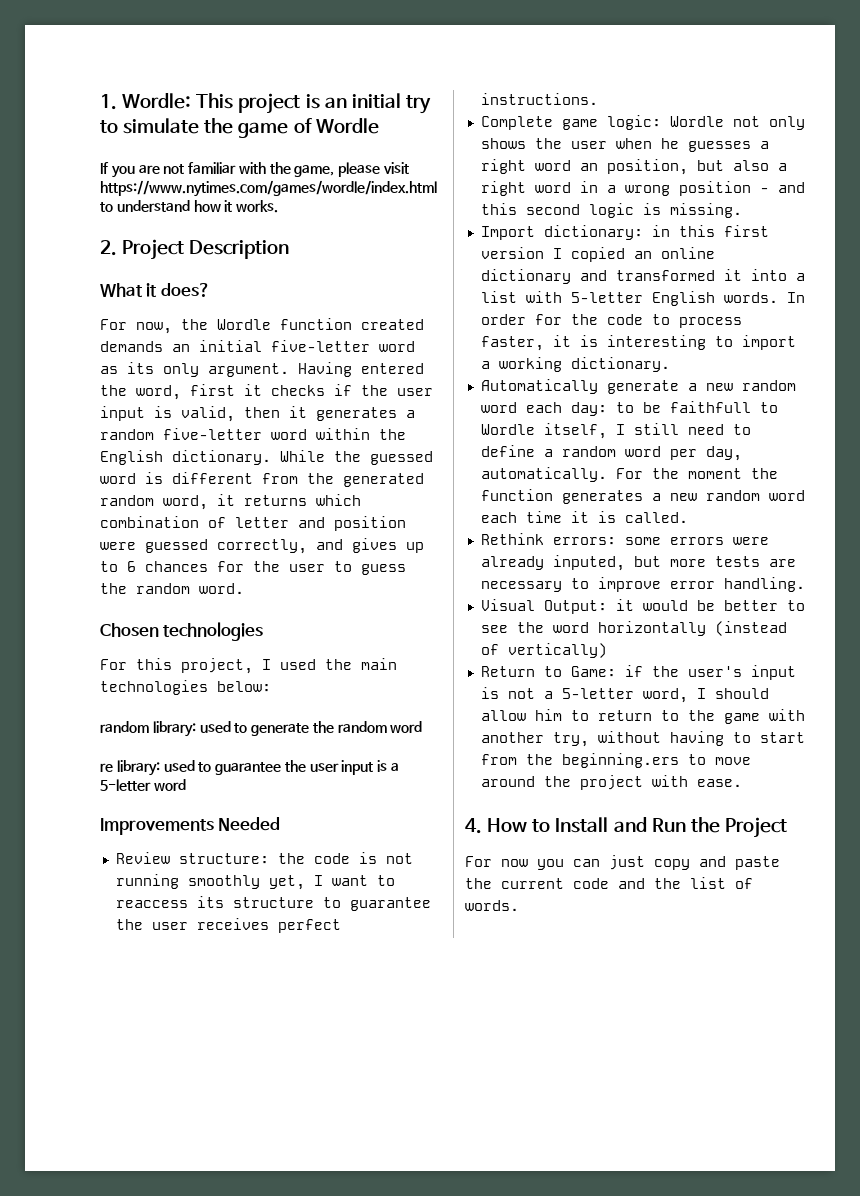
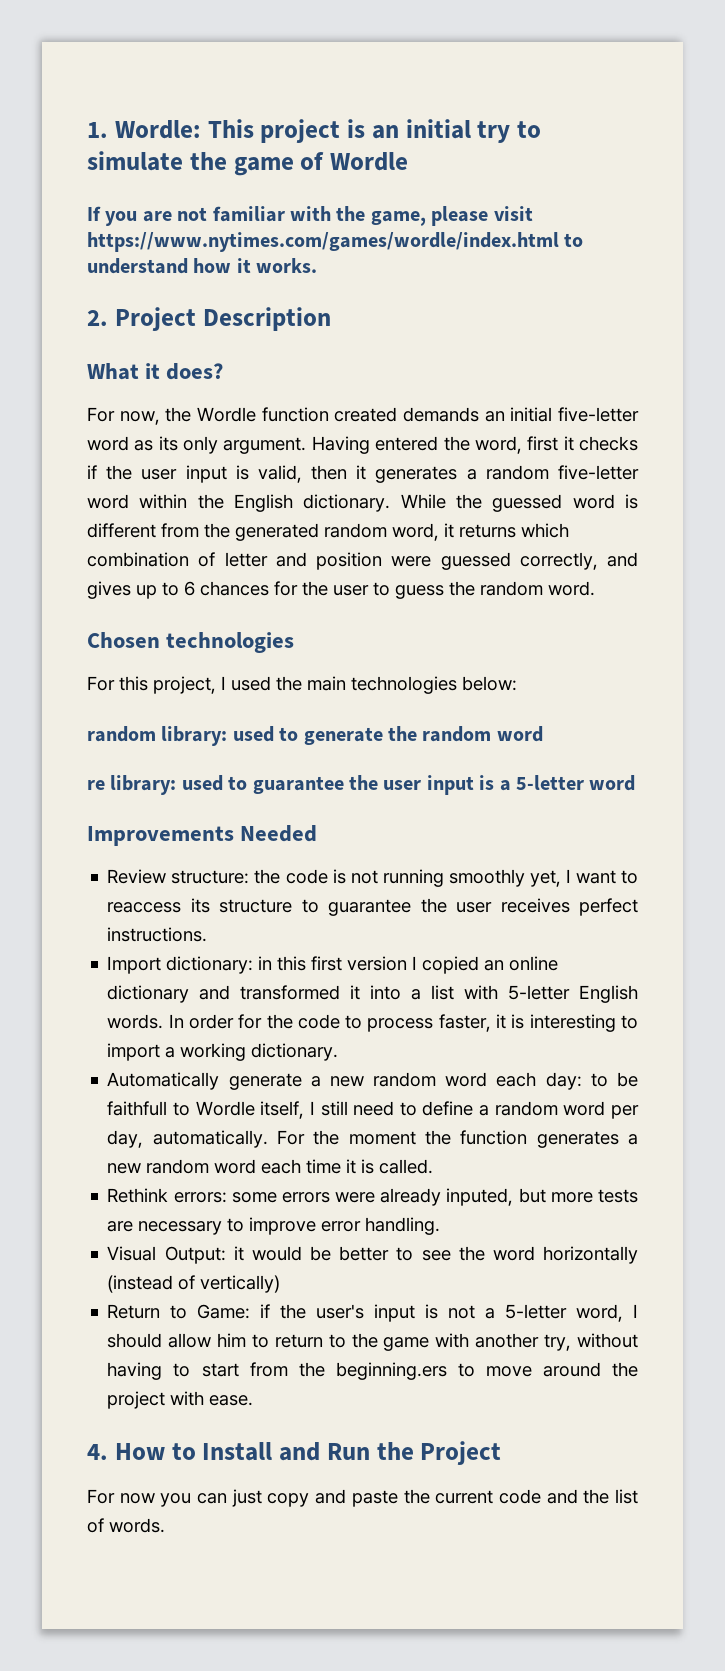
- Complete game logic: Wordle not only shows the user when he guesses a right word an position, but also a right word in a wrong position - and this second logic is missing.

